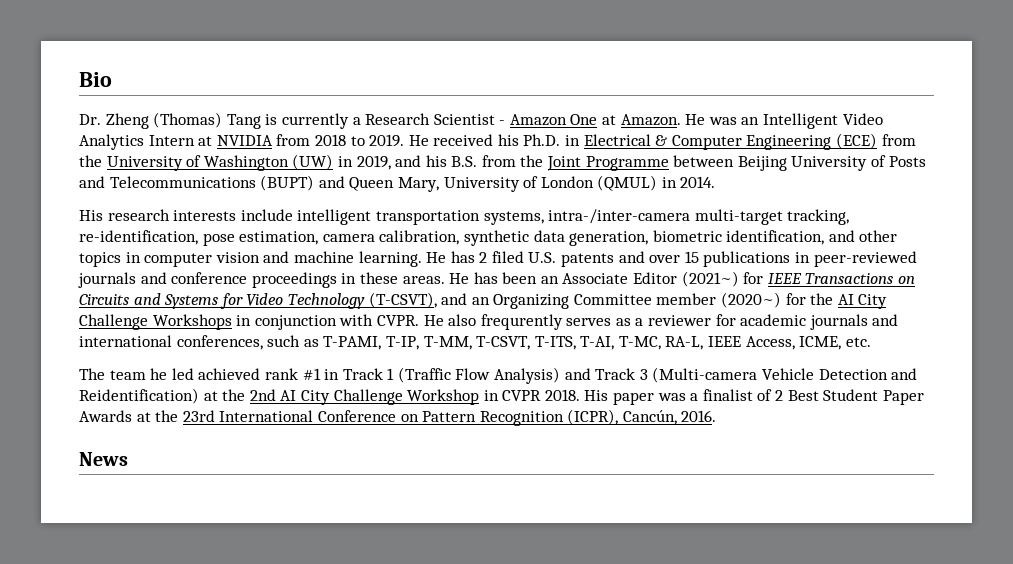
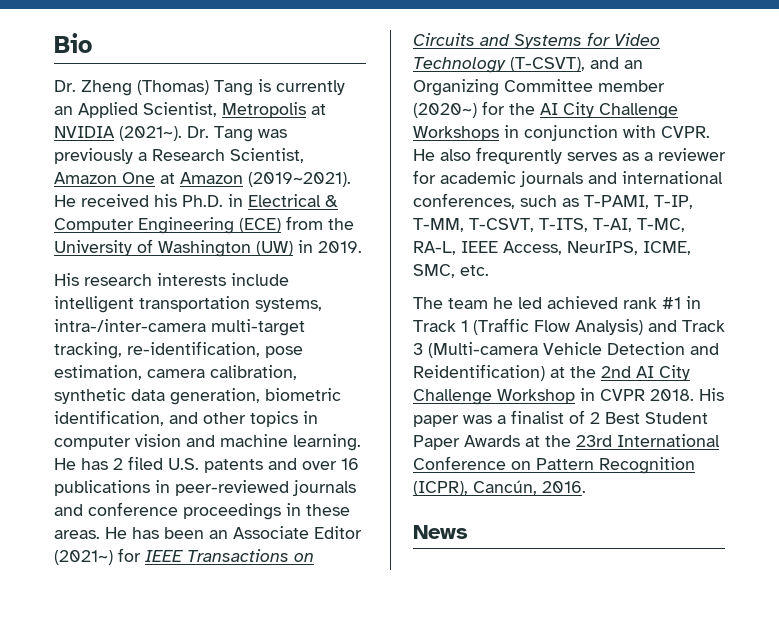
- Dr. Zheng (Thomas) Tang is currently a Research Scientist - Amazon One at Amazon. He was an Intelligent Video Analytics Intern at NVIDIA from 2018 to 2019.
+ Dr. Zheng (Thomas) Tang is currently an Applied Scientist, Metropolis at NVIDIA (2021~). Dr. Tang was previously a Research Scientist, Amazon One at Amazon (2019~2021).
- He received his Ph.D. in Electrical & Computer Engineering (ECE) from the University of Washington (UW) in 2019, and his B.S. from the Joint Programme between Beijing University of Posts and Telecommunications (BUPT) and Queen Mary, University of London (QMUL) in 2014.
+ He received his Ph.D. in Electrical & Computer Engineering (ECE) from the University of Washington (UW) in 2019.
- He has 2 filed U.S. patents and over 15 publications in peer-reviewed journals and conference proceedings in these areas.
+ He has 2 filed U.S. patents and over 16 publications in peer-reviewed journals and conference proceedings in these areas.
- He also frequrently serves as a reviewer for academic journals and international conferences, such as T-PAMI, T-IP, T-MM, T-CSVT, T-ITS, T-AI, T-MC, RA-L, IEEE Access, ICME, etc.
+ He also frequrently serves as a reviewer for academic journals and international conferences, such as T-PAMI, T-IP, T-MM, T-CSVT, T-ITS, T-AI, T-MC, RA-L, IEEE Access, NeurIPS, ICME, SMC, etc.

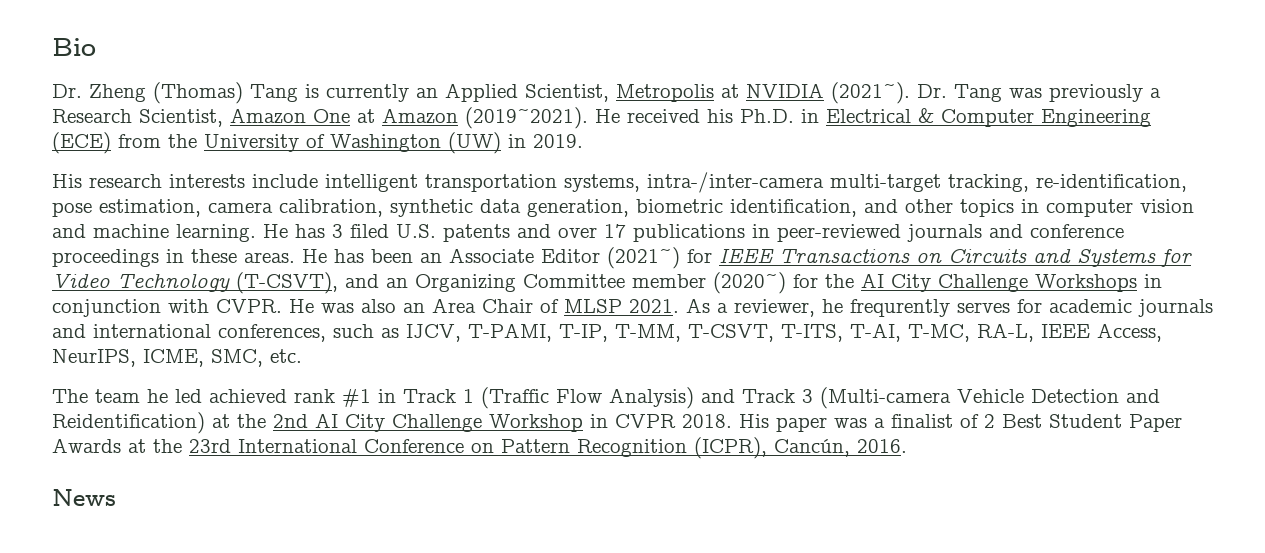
- He has 2 filed U.S. patents and over 16 publications in peer-reviewed journals and conference proceedings in these areas.
+ He has 3 filed U.S. patents and over 17 publications in peer-reviewed journals and conference proceedings in these areas.
- He also frequrently serves as a reviewer for academic journals and international conferences, such as T-PAMI, T-IP, T-MM, T-CSVT, T-ITS, T-AI, T-MC, RA-L, IEEE Access, NeurIPS, ICME, SMC, etc.
+ He was also an Area Chair of MLSP 2021. As a reviewer, he frequrently serves for academic journals and international conferences, such as IJCV, T-PAMI, T-IP, T-MM, T-CSVT, T-ITS, T-AI, T-MC, RA-L, IEEE Access, NeurIPS, ICME, SMC, etc.

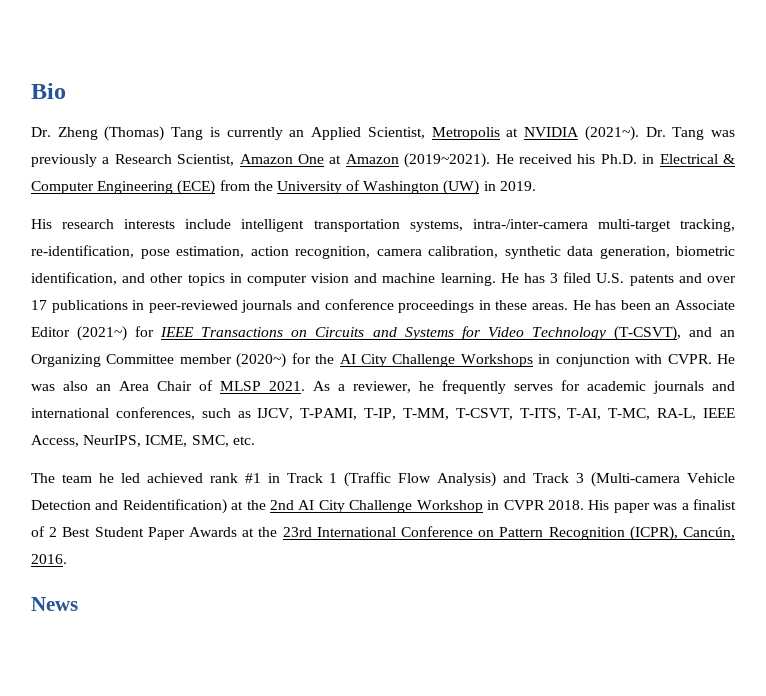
- His research interests include intelligent transportation systems, intra-/inter-camera multi-target tracking, re-identification, pose estimation, camera calibration, synthetic data generation, biometric identification, and other topics in computer vision and machine learning.
+ His research interests include intelligent transportation systems, intra-/inter-camera multi-target tracking, re-identification, pose estimation, action recognition, camera calibration, synthetic data generation, biometric identification, and other topics in computer vision and machine learning.
- As a reviewer, he frequrently serves for academic journals and international conferences, such as IJCV, T-PAMI, T-IP, T-MM, T-CSVT, T-ITS, T-AI, T-MC, RA-L, IEEE Access, NeurIPS, ICME, SMC, etc.
+ As a reviewer, he frequently serves for academic journals and international conferences, such as IJCV, T-PAMI, T-IP, T-MM, T-CSVT, T-ITS, T-AI, T-MC, RA-L, IEEE Access, NeurIPS, ICME, SMC, etc.

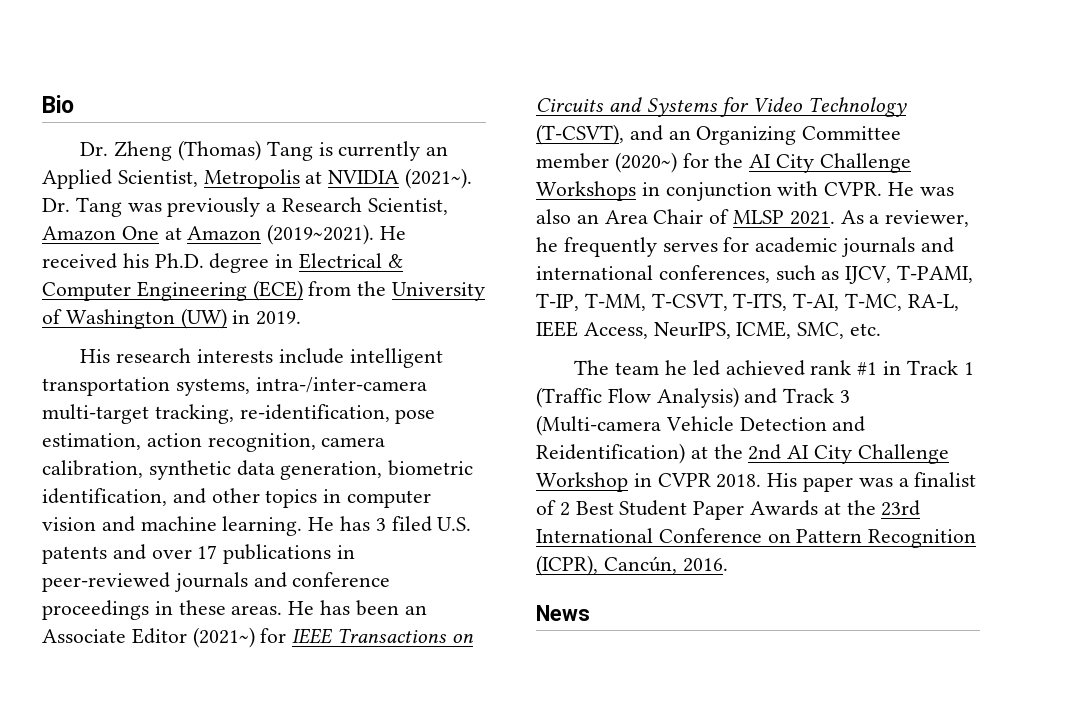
- He received his Ph.D. in Electrical & Computer Engineering (ECE) from the University of Washington (UW) in 2019.
+ He received his Ph.D. degree in Electrical & Computer Engineering (ECE) from the University of Washington (UW) in 2019.

